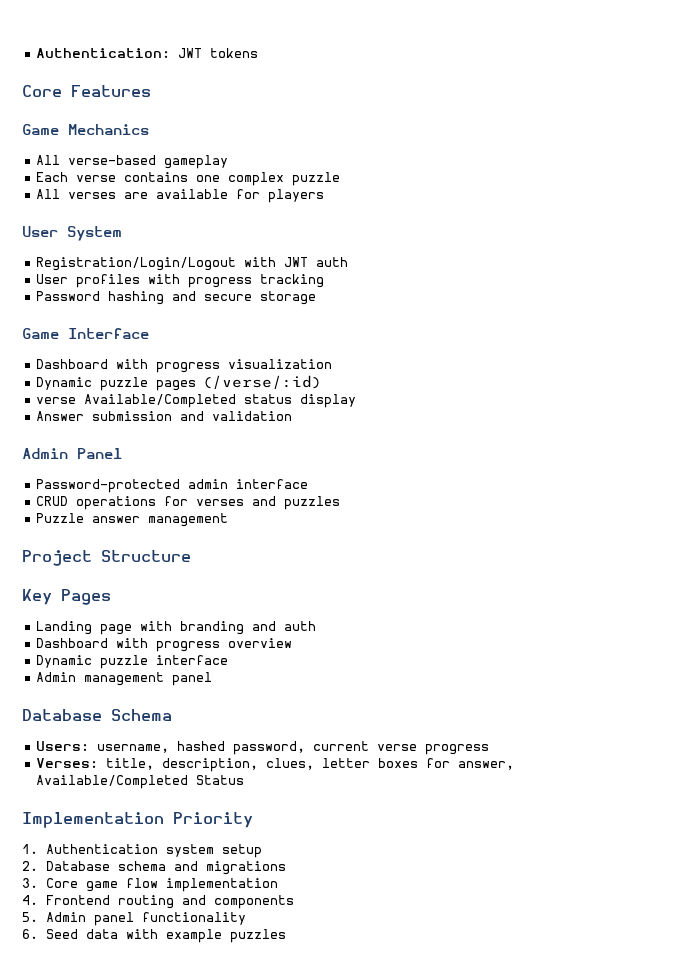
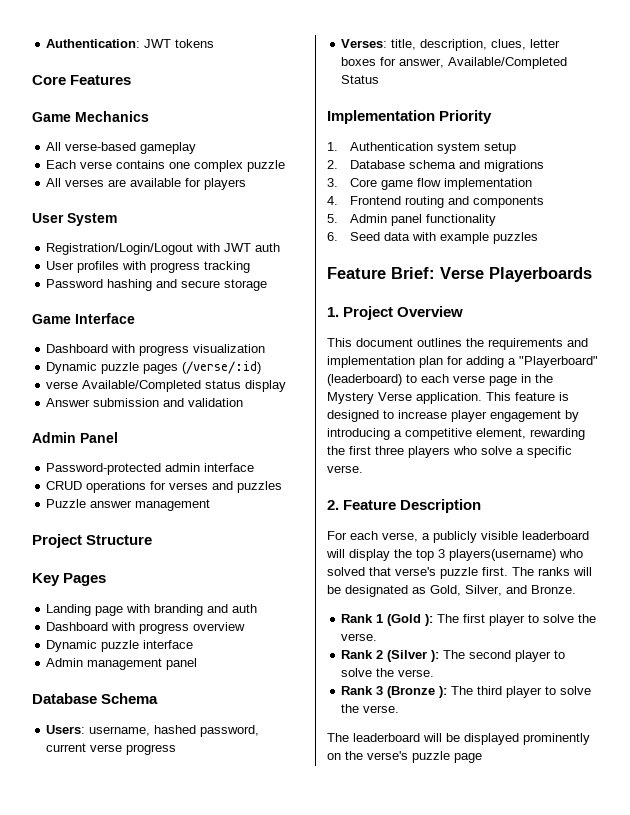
+ Feature Brief: Verse Playerboards
+ 1. Project Overview
+ This document outlines the requirements and implementation plan for adding a "Playerboard" (leaderboard) to each verse page in the Mystery Verse application. This feature is designed to increase player engagement by introducing a competitive element, rewarding the first three players who solve a specific verse.
+ 2. Feature Description
+ For each verse, a publicly visible leaderboard will display the top 3 players(username) who solved that verse's puzzle first. The ranks will be designated as Gold, Silver, and Bronze.
+ Rank 1 (Gold ): The first player to solve the verse.
+ Rank 2 (Silver ): The second player to solve the verse.
+ Rank 3 (Bronze ): The third player to solve the verse.
+ The leaderboard will be displayed prominently on the verse's puzzle page

